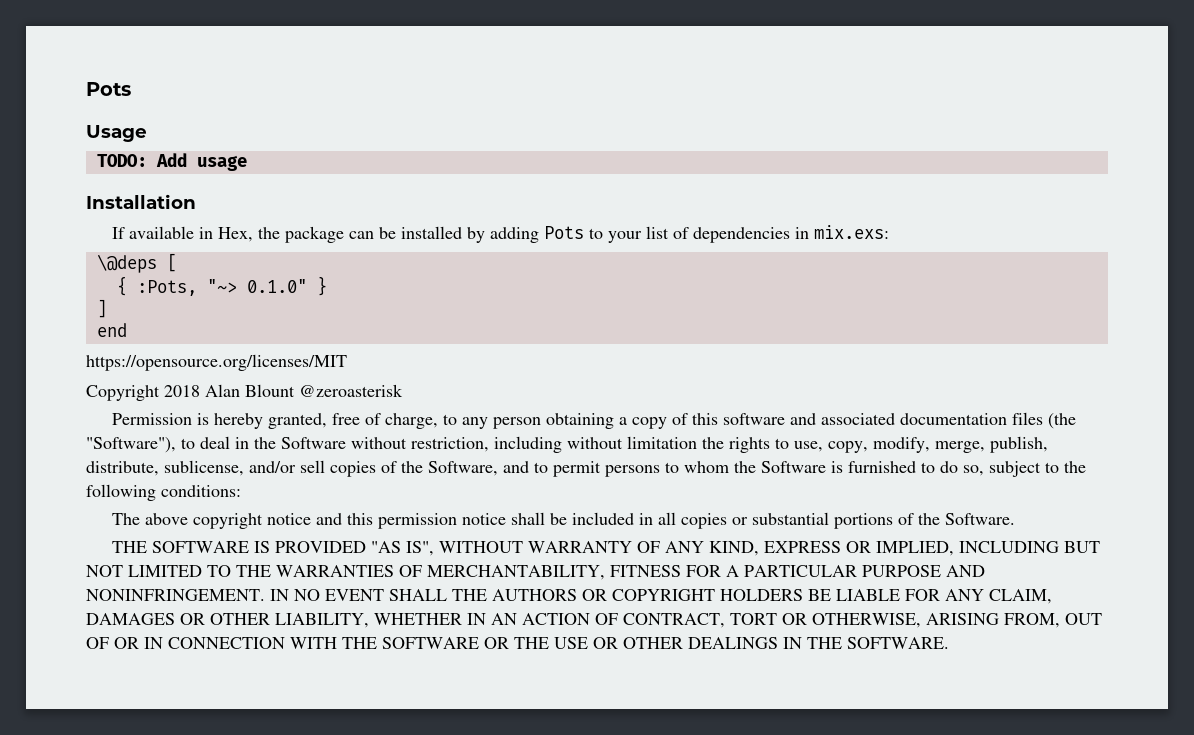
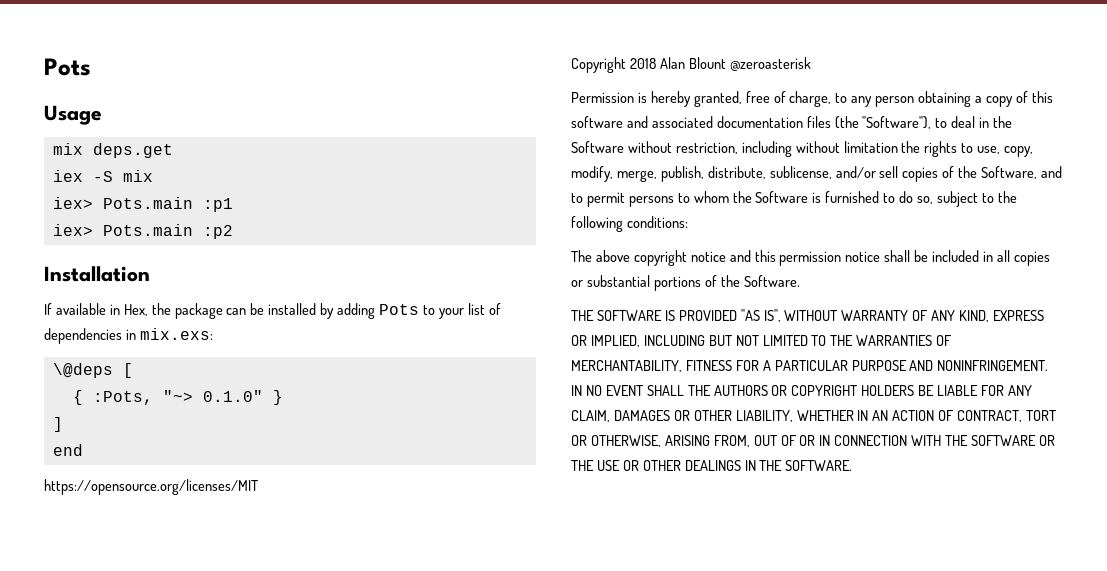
- TODO: Add usage
+ mix deps.get
+ iex -S mix
+ iex> Pots.main :p1
+ iex> Pots.main :p2

